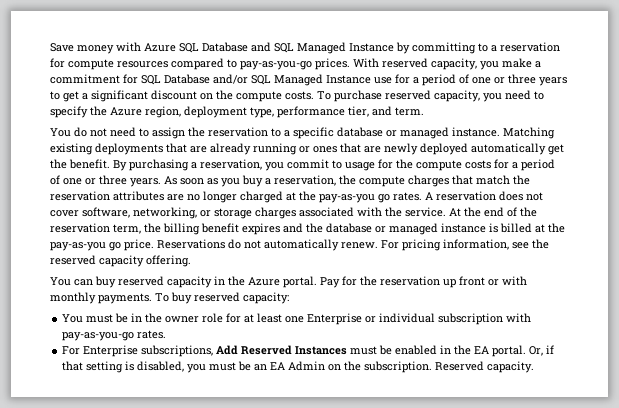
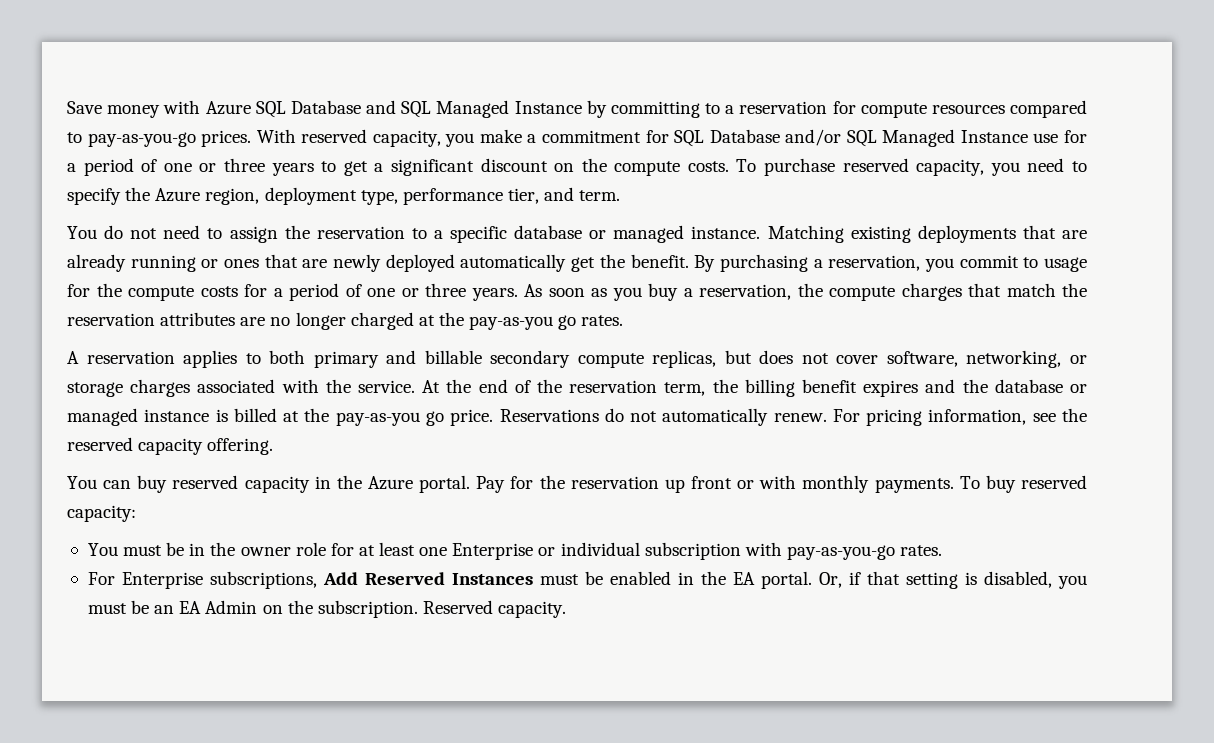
- As soon as you buy a reservation, the compute charges that match the reservation attributes are no longer charged at the pay-as-you go rates. A reservation does not cover software, networking, or storage charges associated with the service.
+ As soon as you buy a reservation, the compute charges that match the reservation attributes are no longer charged at the pay-as-you go rates.
+ A reservation applies to both primary and billable secondary compute replicas, but does not cover software, networking, or storage charges associated with the service.

